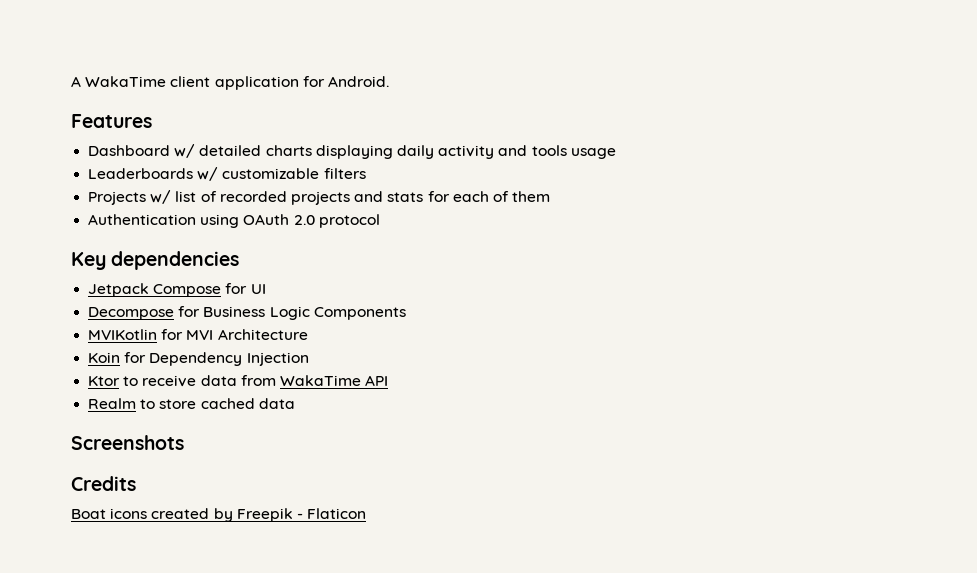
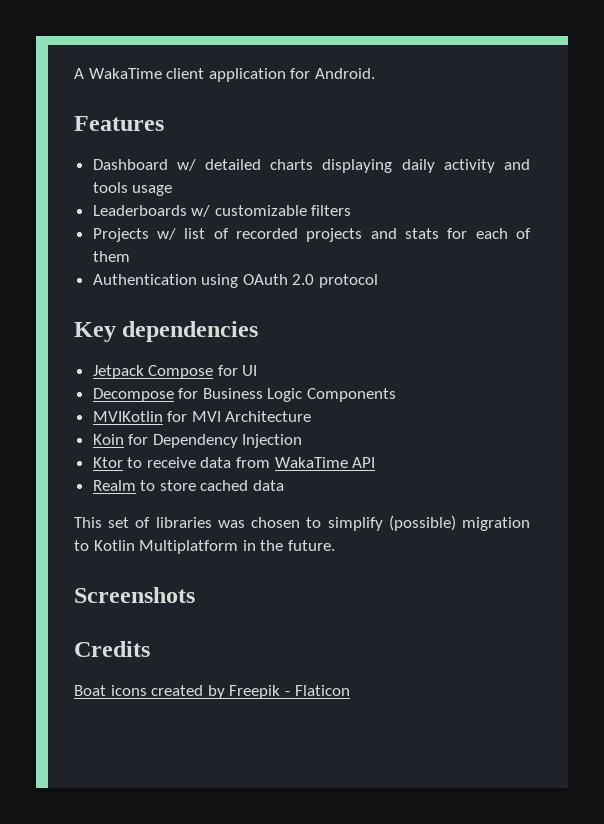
+ This set of libraries was chosen to simplify (possible) migration to Kotlin Multiplatform in the future.

